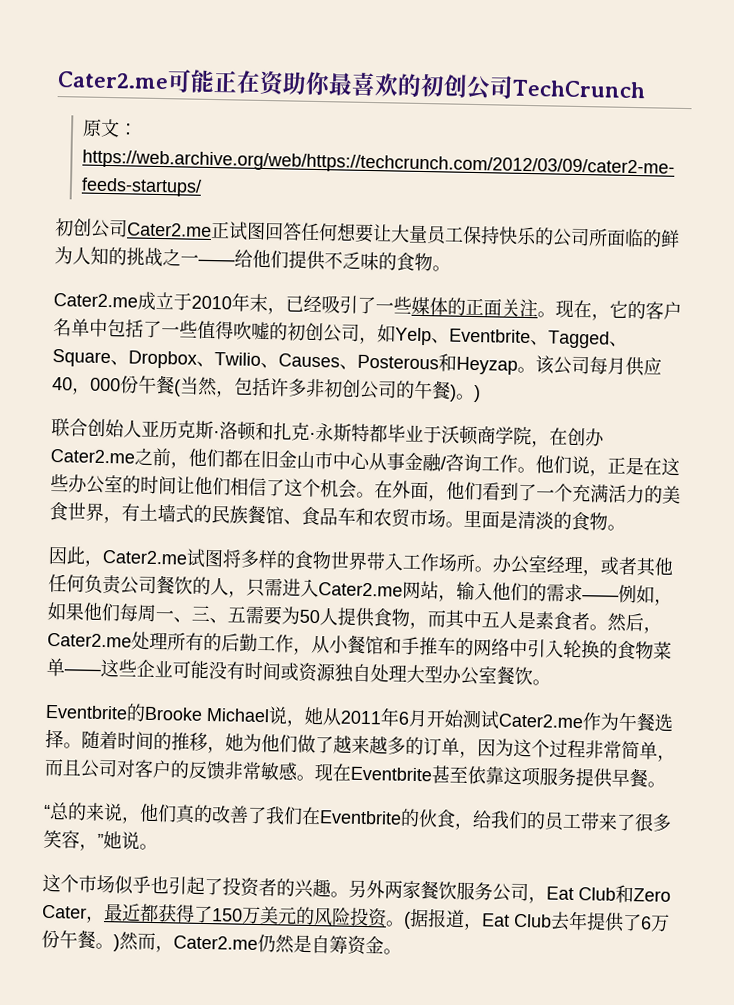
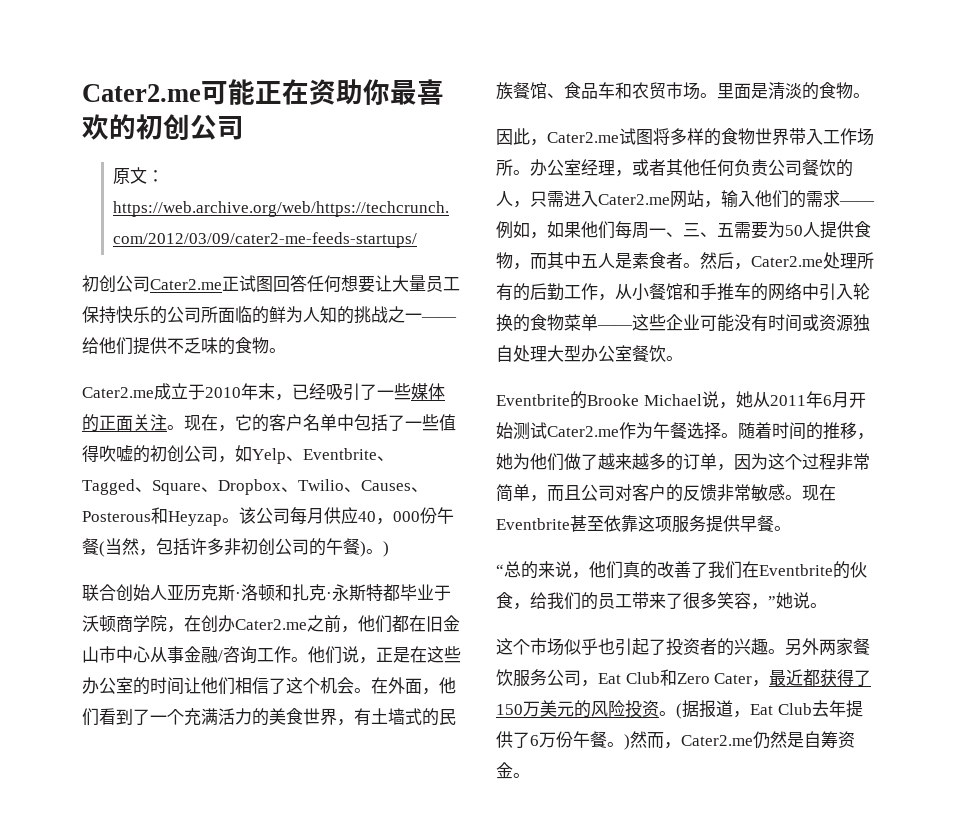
- Cater2.me可能正在资助你最喜欢的初创公司TechCrunch
+ Cater2.me可能正在资助你最喜欢的初创公司

